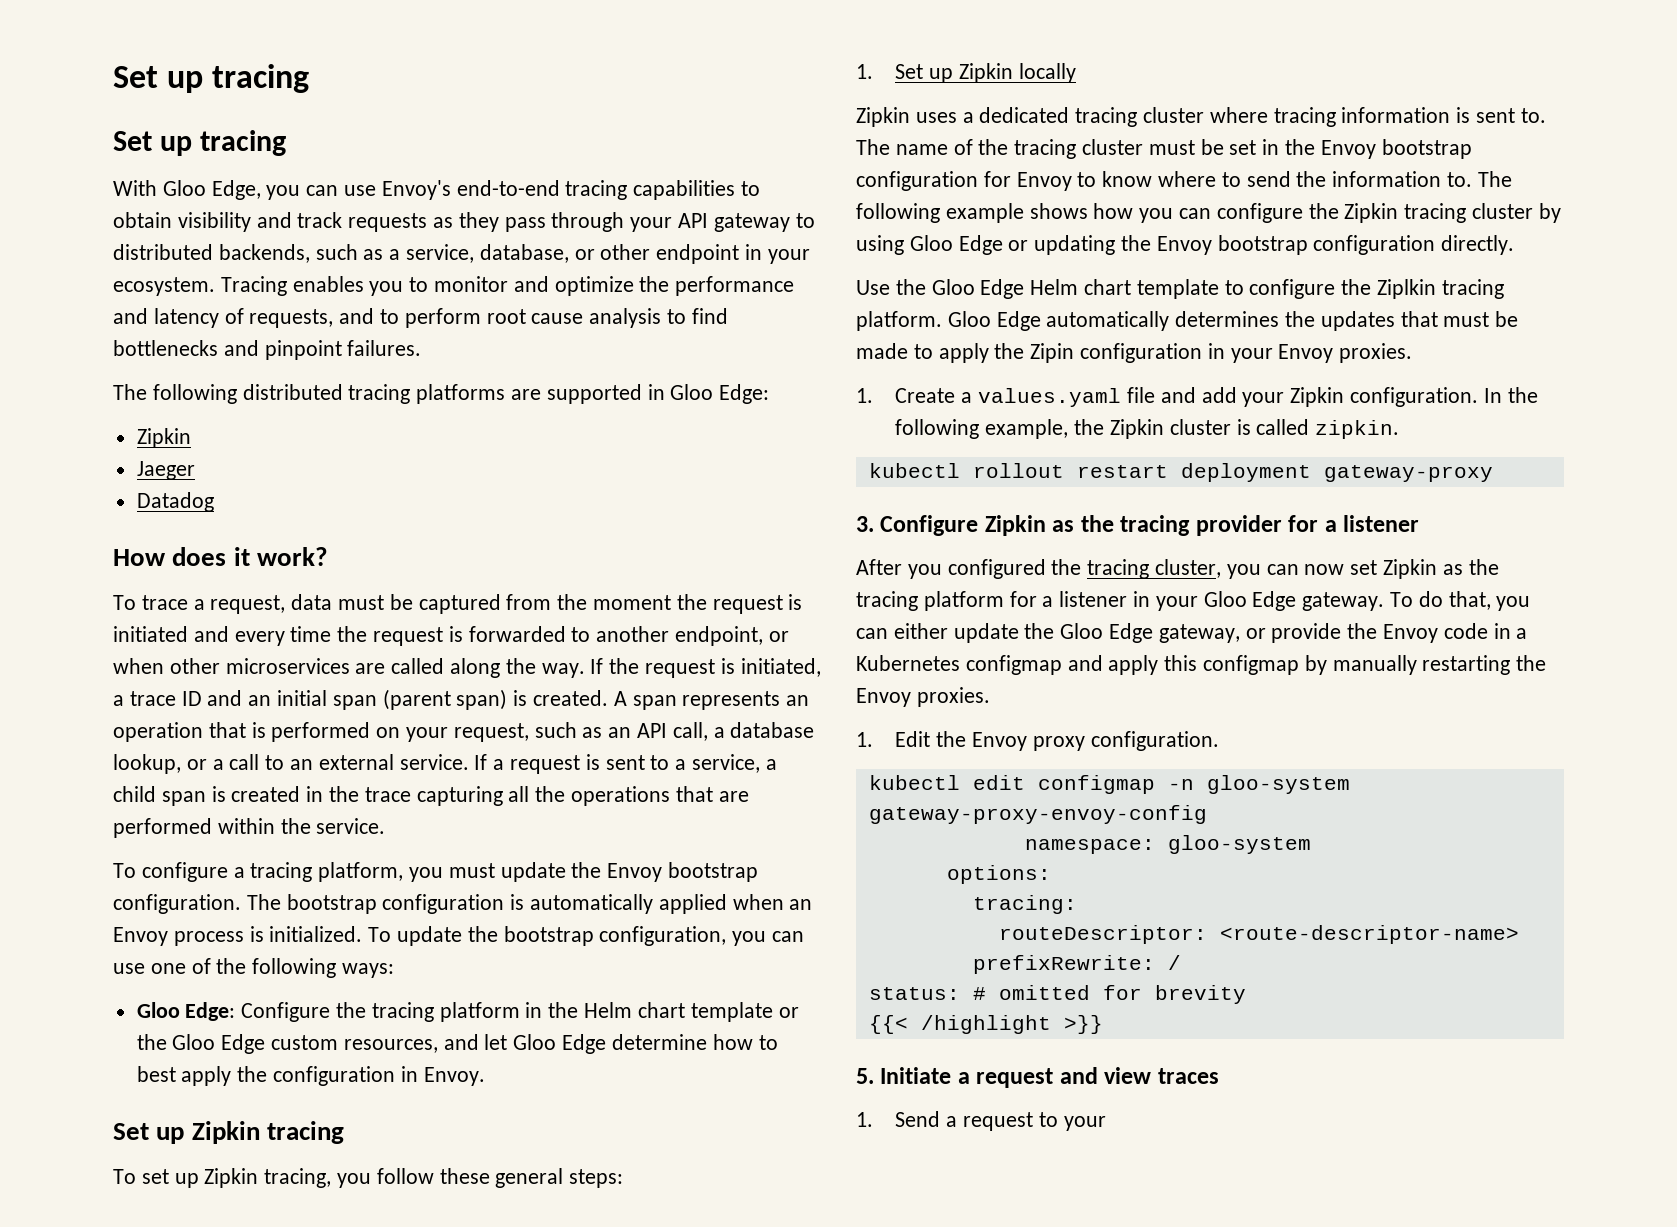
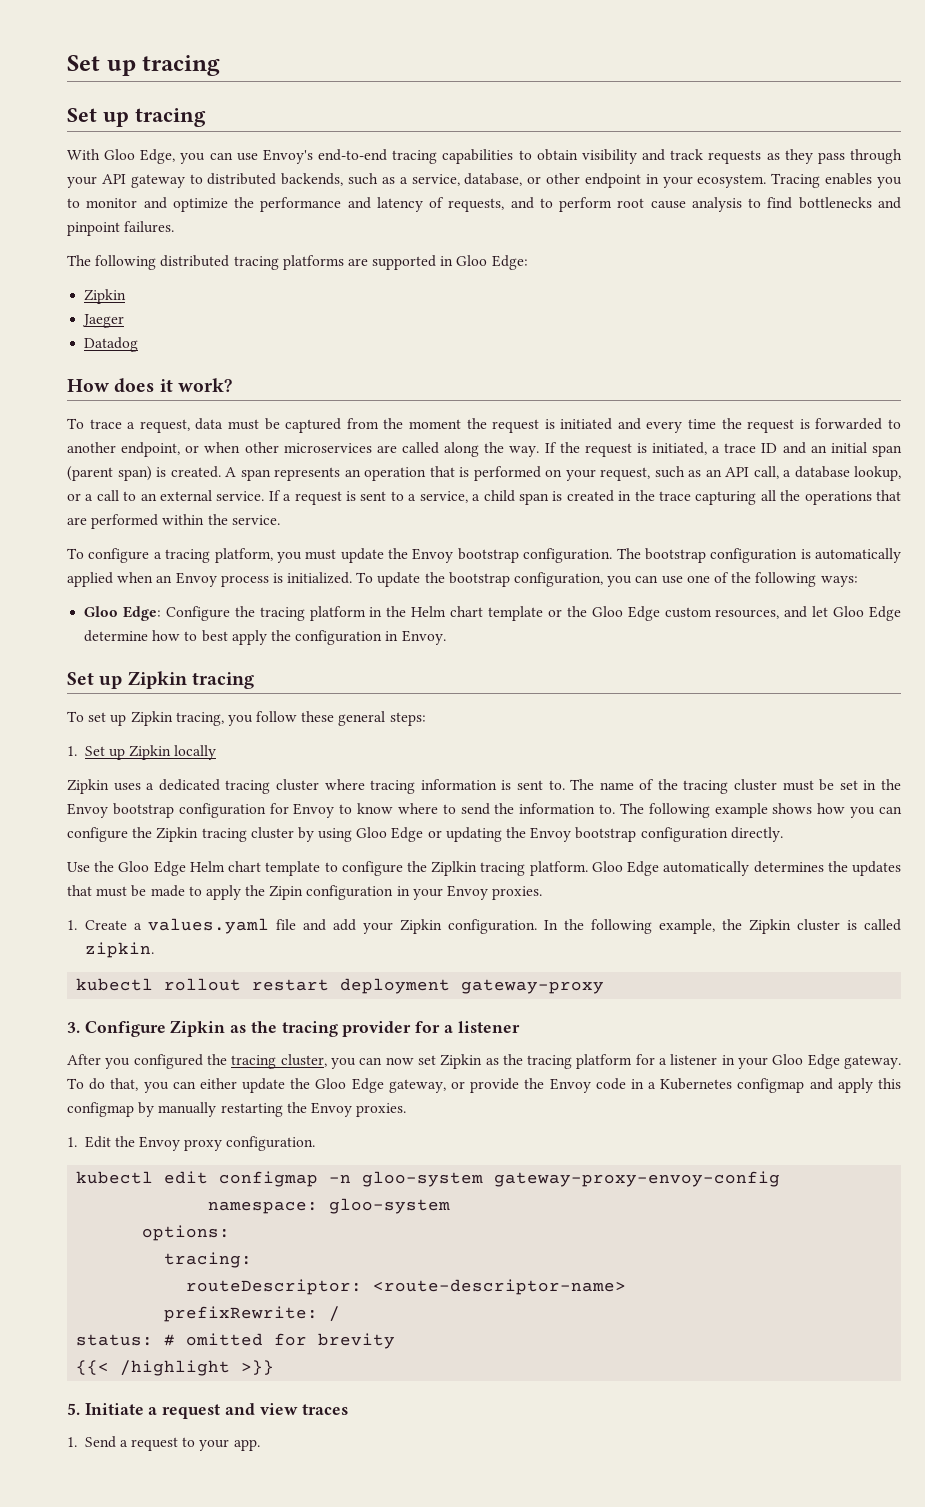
- 1. Send a request to your
+ 1. Send a request to your app.

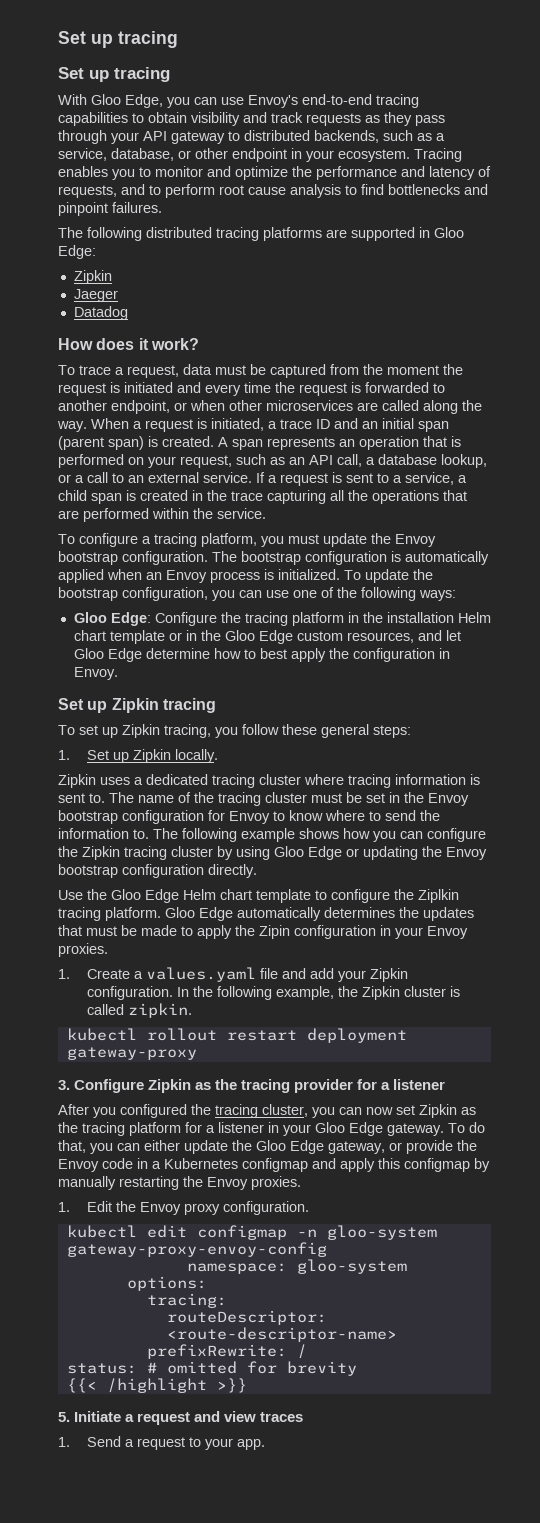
- If the request is initiated, a trace ID and an initial span (parent span) is created.
+ When a request is initiated, a trace ID and an initial span (parent span) is created.
- Gloo Edge: Configure the tracing platform in the Helm chart template or the Gloo Edge custom resources, and let Gloo Edge determine how to best apply the configuration in Envoy.
+ Gloo Edge: Configure the tracing platform in the installation Helm chart template or in the Gloo Edge custom resources, and let Gloo Edge determine how to best apply the configuration in Envoy.
- 1. Set up Zipkin locally
+ 1. Set up Zipkin locally.

